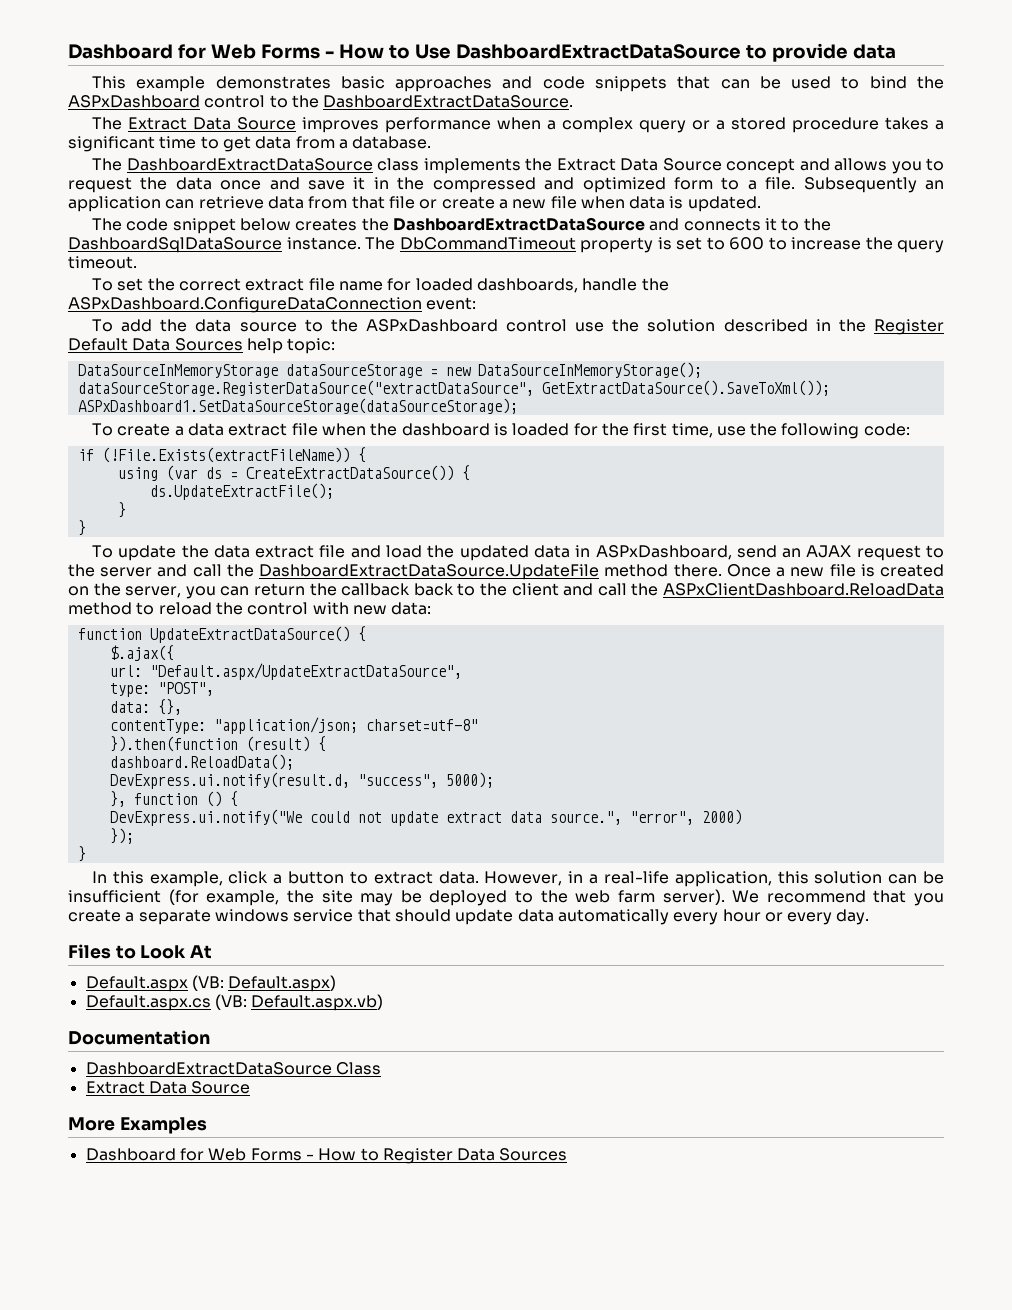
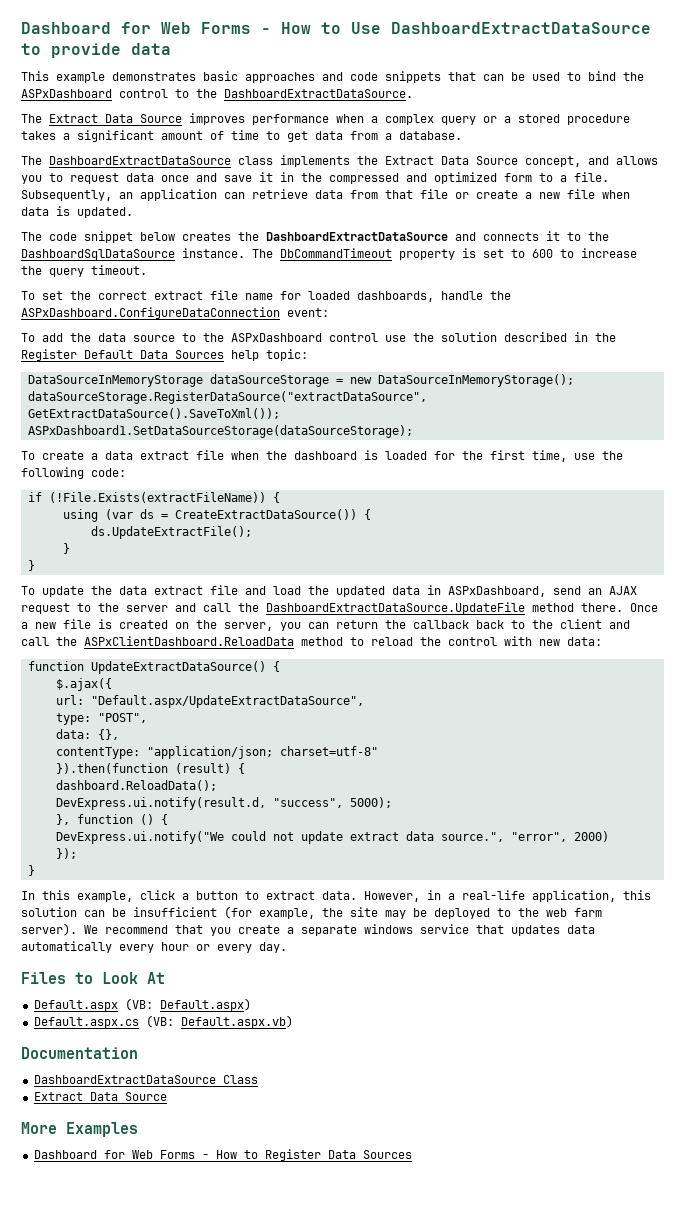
- The Extract Data Source improves performance when a complex query or a stored procedure takes a significant time to get data from a database.
+ The Extract Data Source improves performance when a complex query or a stored procedure takes a significant amount of time to get data from a database.
- The DashboardExtractDataSource class implements the Extract Data Source concept and allows you to request the data once and save it in the compressed and optimized form to a file.
+ The DashboardExtractDataSource class implements the Extract Data Source concept, and allows you to request data once and save it in the compressed and optimized form to a file.
- Subsequently an application can retrieve data from that file or create a new file when data is updated.
+ Subsequently, an application can retrieve data from that file or create a new file when data is updated.
- We recommend that you create a separate windows service that should update data automatically every hour or every day.
+ We recommend that you create a separate windows service that updates data automatically every hour or every day.

